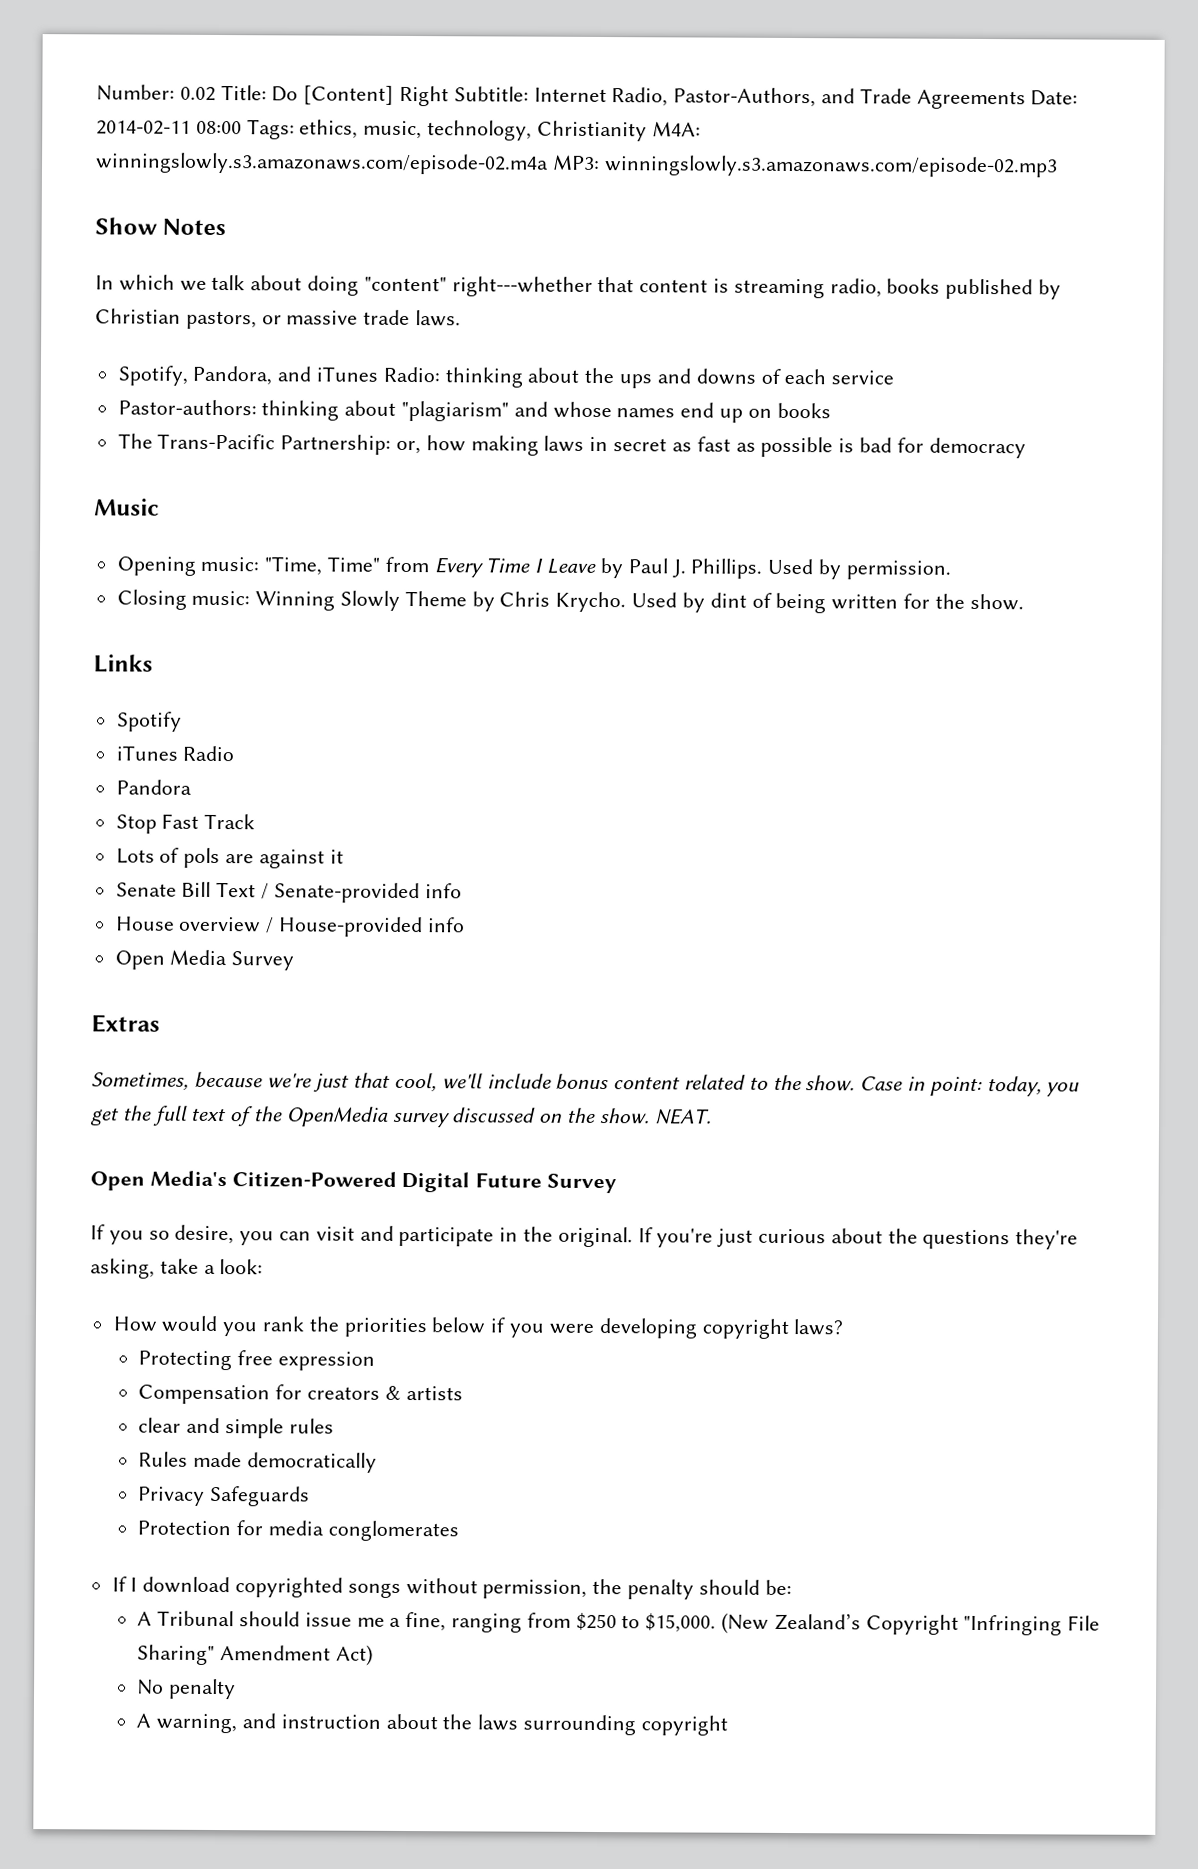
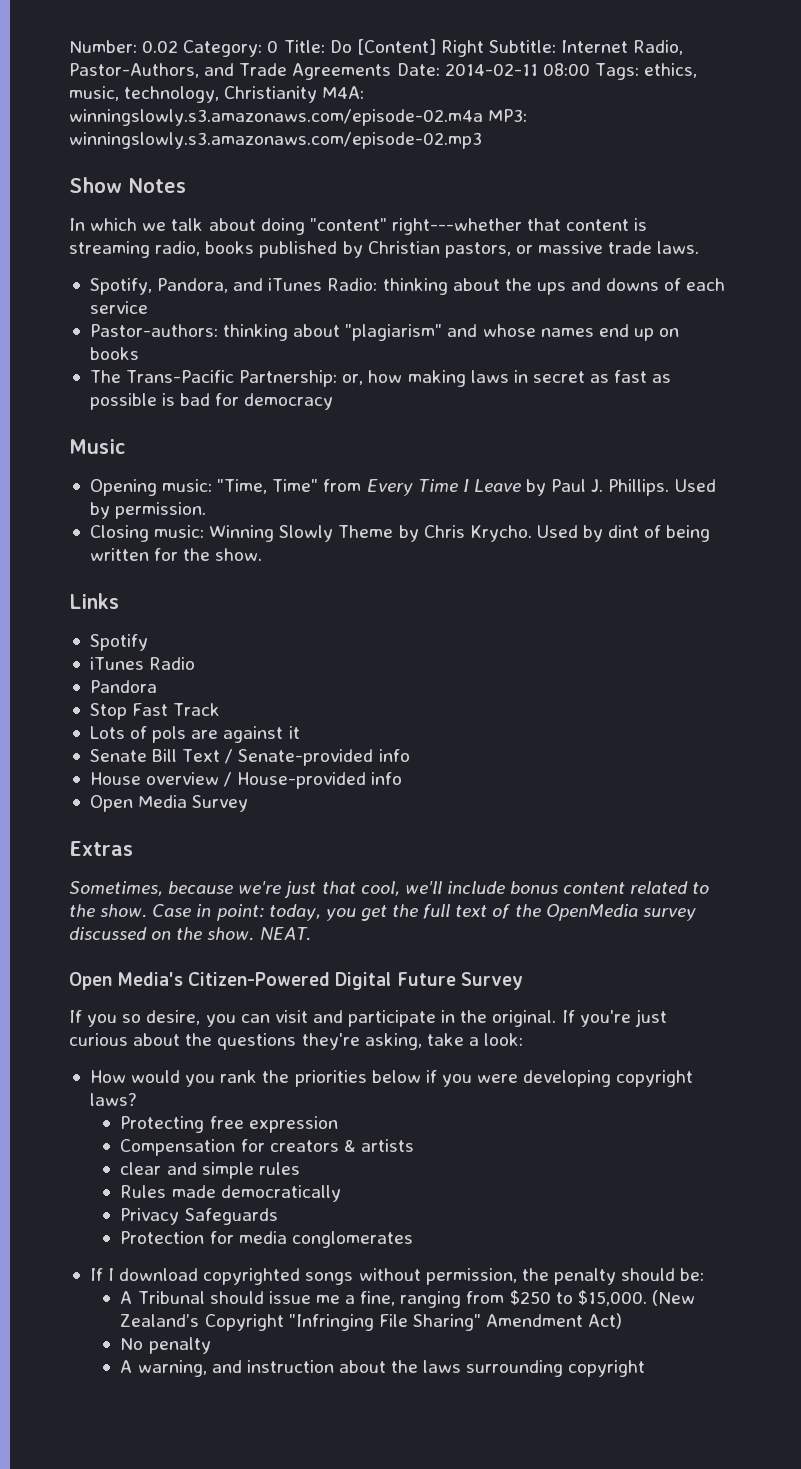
- Number: 0.02 Title: Do [Content] Right Subtitle: Internet Radio, Pastor-Authors, and Trade Agreements Date: 2014-02-11 08:00 Tags: ethics, music, technology, Christianity M4A: winningslowly.s3.amazonaws.com/episode-02.m4a MP3: winningslowly.s3.amazonaws.com/episode-02.mp3
+ Number: 0.02 Category: 0 Title: Do [Content] Right Subtitle: Internet Radio, Pastor-Authors, and Trade Agreements Date: 2014-02-11 08:00 Tags: ethics, music, technology, Christianity M4A: winningslowly.s3.amazonaws.com/episode-02.m4a MP3: winningslowly.s3.amazonaws.com/episode-02.mp3

